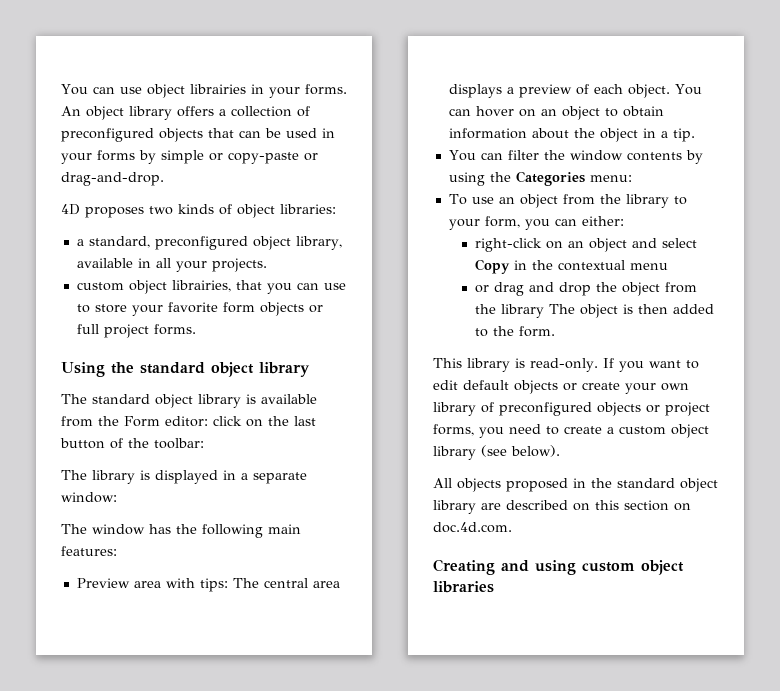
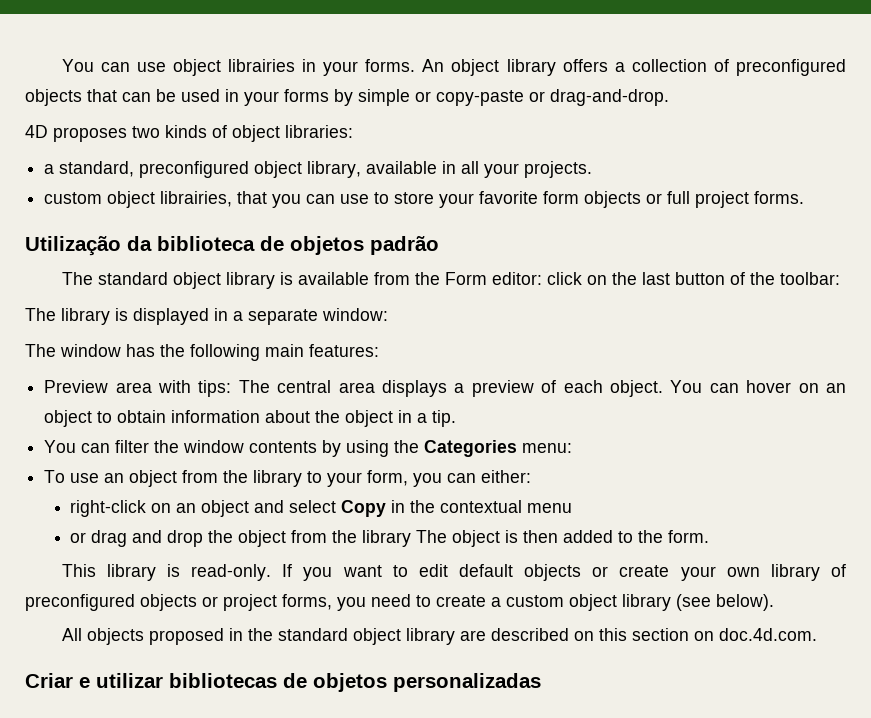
- Using the standard object library
+ Utilização da biblioteca de objetos padrão
- Creating and using custom object libraries
+ Criar e utilizar bibliotecas de objetos personalizadas

